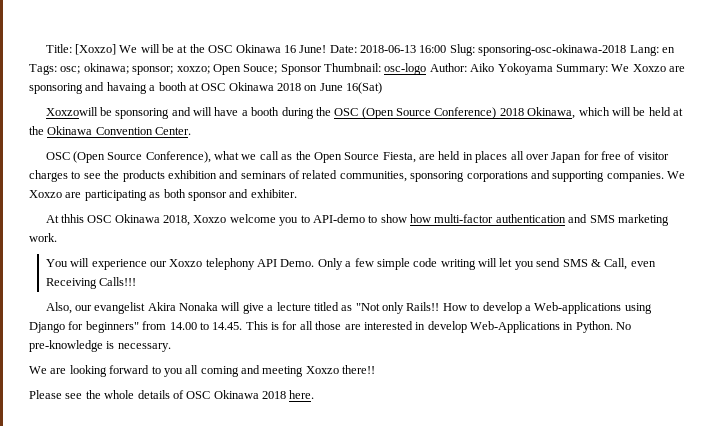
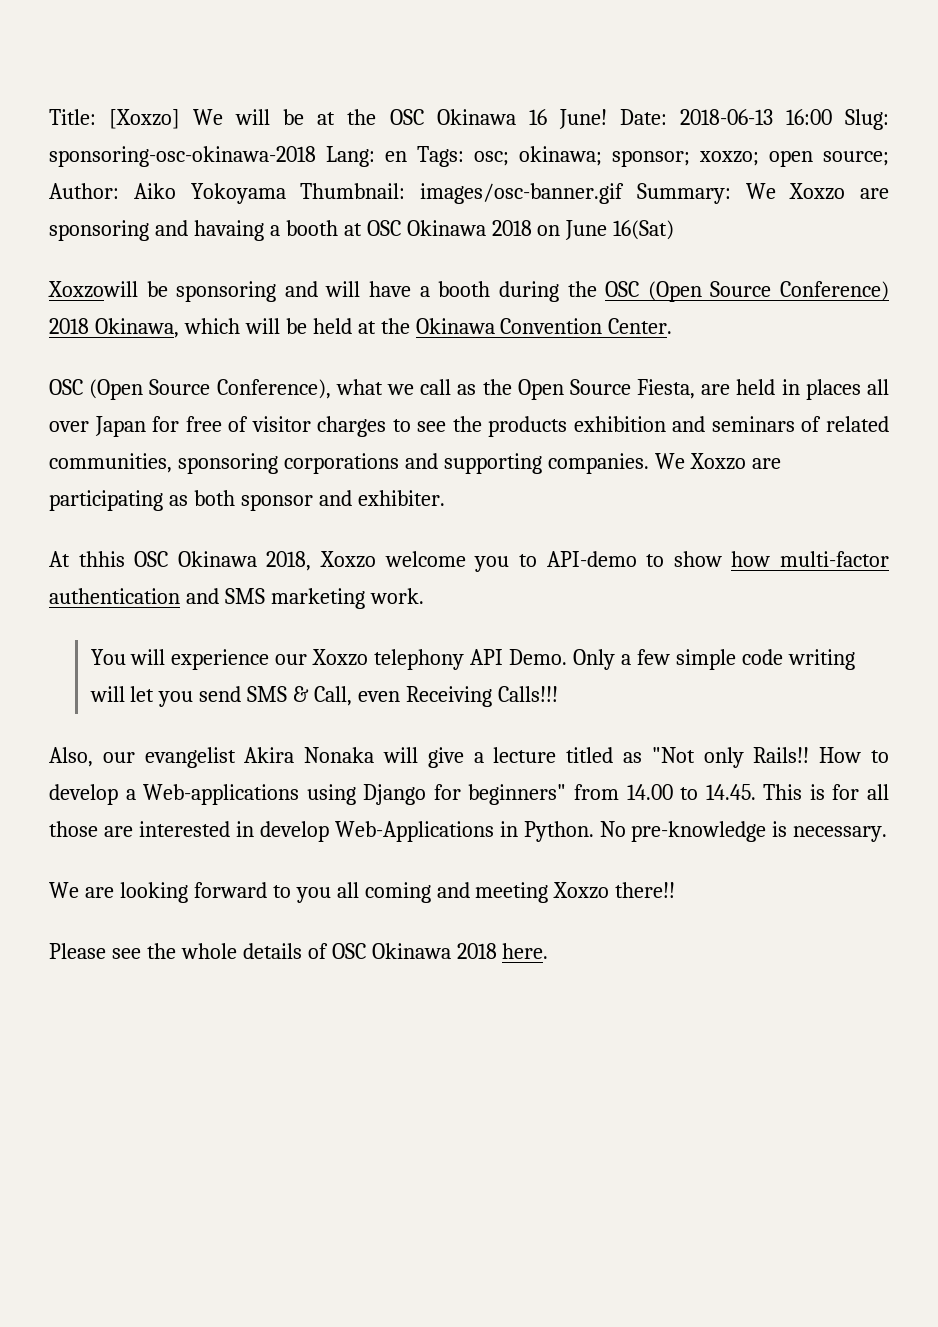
- Date: 2018-06-13 16:00 Slug: sponsoring-osc-okinawa-2018 Lang: en Tags: osc; okinawa; sponsor; xoxzo; Open Souce; Sponsor Thumbnail: osc-logo Author: Aiko Yokoyama Summary: We Xoxzo are sponsoring and havaing a booth at OSC Okinawa 2018 on June 16(Sat)
+ Date: 2018-06-13 16:00 Slug: sponsoring-osc-okinawa-2018 Lang: en Tags: osc; okinawa; sponsor; xoxzo; open source; Author: Aiko Yokoyama Thumbnail: images/osc-banner.gif Summary: We Xoxzo are sponsoring and havaing a booth at OSC Okinawa 2018 on June 16(Sat)

